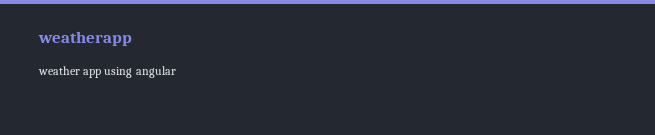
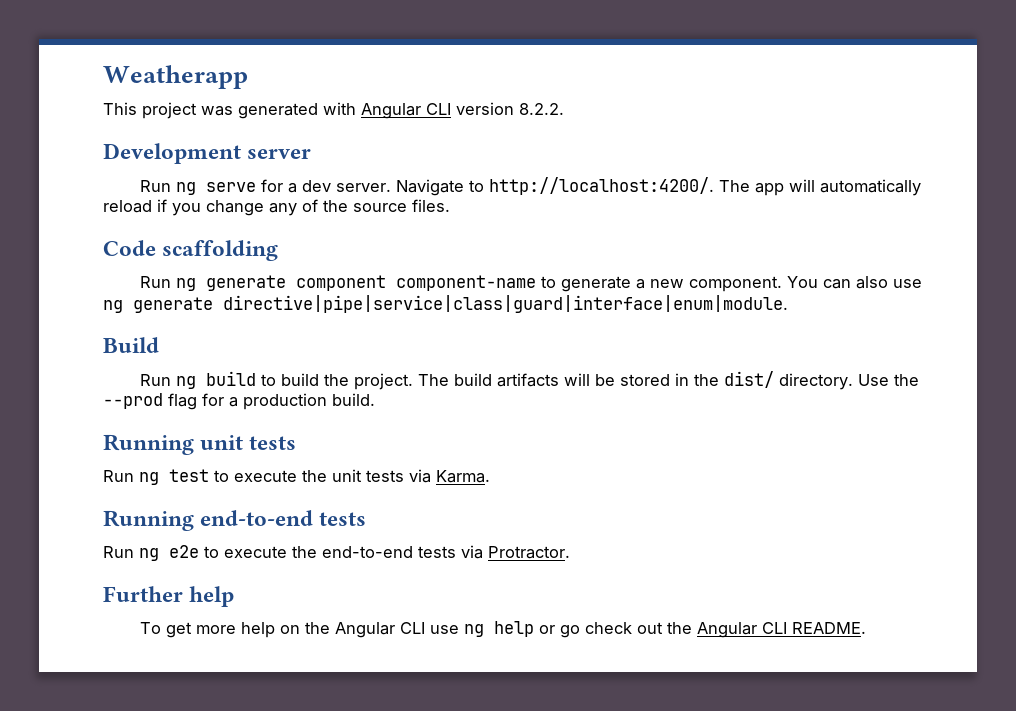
- weatherapp
- weather app using angular
+ Weatherapp
+ This project was generated with Angular CLI version 8.2.2.
+ Development server
+ Run ng serve for a dev server. Navigate to http://localhost:4200/. The app will automatically reload if you change any of the source files.
+ Code scaffolding
+ Run ng generate component component-name to generate a new component. You can also use ng generate directive|pipe|service|class|guard|interface|enum|module.
+ Build
+ Run ng build to build the project. The build artifacts will be stored in the dist/ directory. Use the --prod flag for a production build.
+ Running unit tests
+ Run ng test to execute the unit tests via Karma.
+ Running end-to-end tests
+ Run ng e2e to execute the end-to-end tests via Protractor.
+ Further help
+ To get more help on the Angular CLI use ng help or go check out the Angular CLI README.

